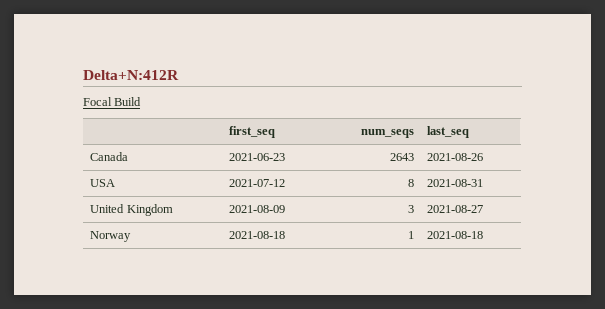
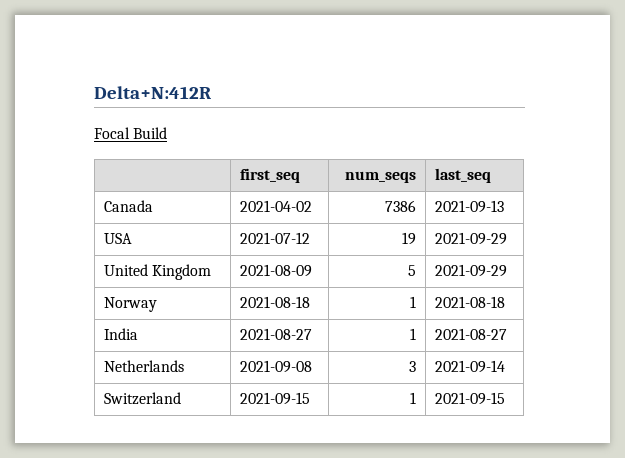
- Canada | 2021-06-23 | 2643 | 2021-08-26
+ Canada | 2021-04-02 | 7386 | 2021-09-13
- USA | 2021-07-12 | 8 | 2021-08-31
+ USA | 2021-07-12 | 19 | 2021-09-29
- United Kingdom | 2021-08-09 | 3 | 2021-08-27
+ United Kingdom | 2021-08-09 | 5 | 2021-09-29
+ India | 2021-08-27 | 1 | 2021-08-27
+ Netherlands | 2021-09-08 | 3 | 2021-09-14
+ Switzerland | 2021-09-15 | 1 | 2021-09-15

